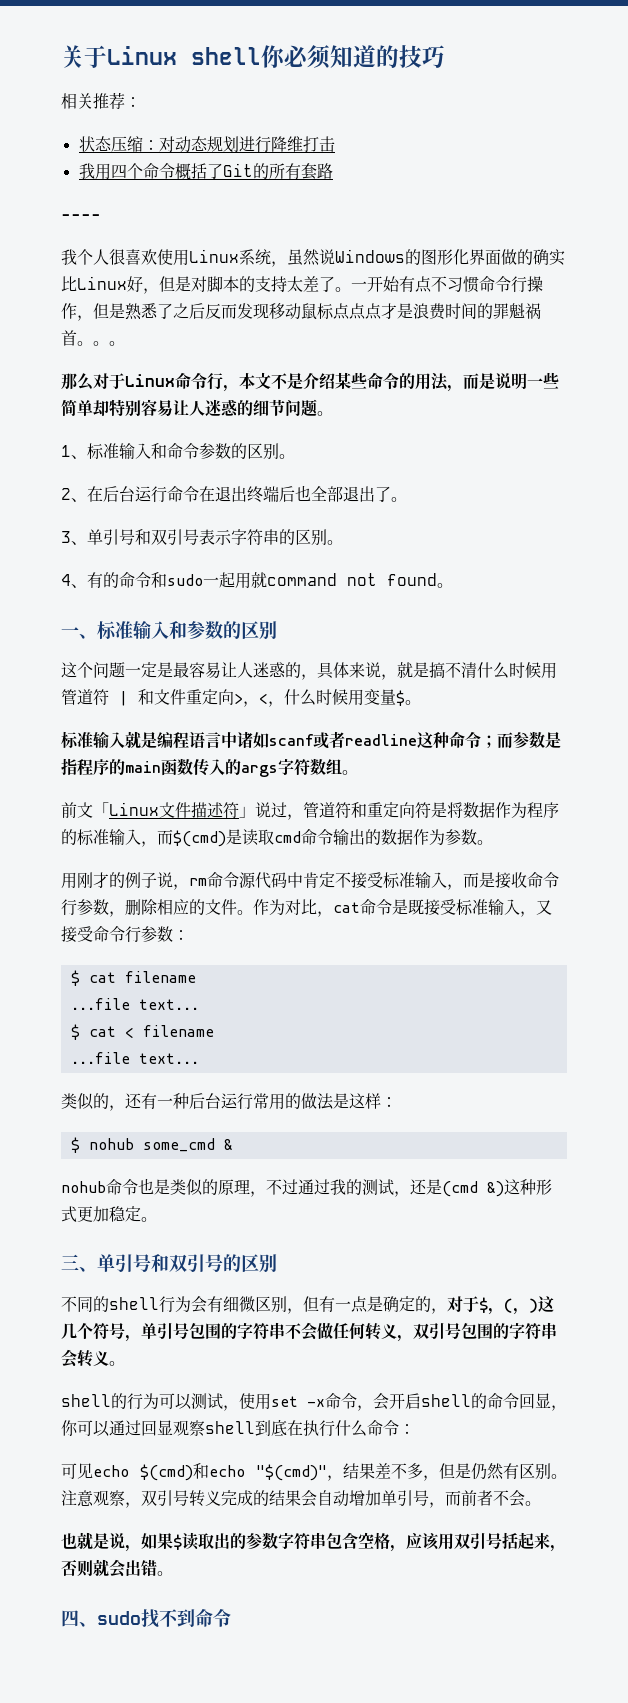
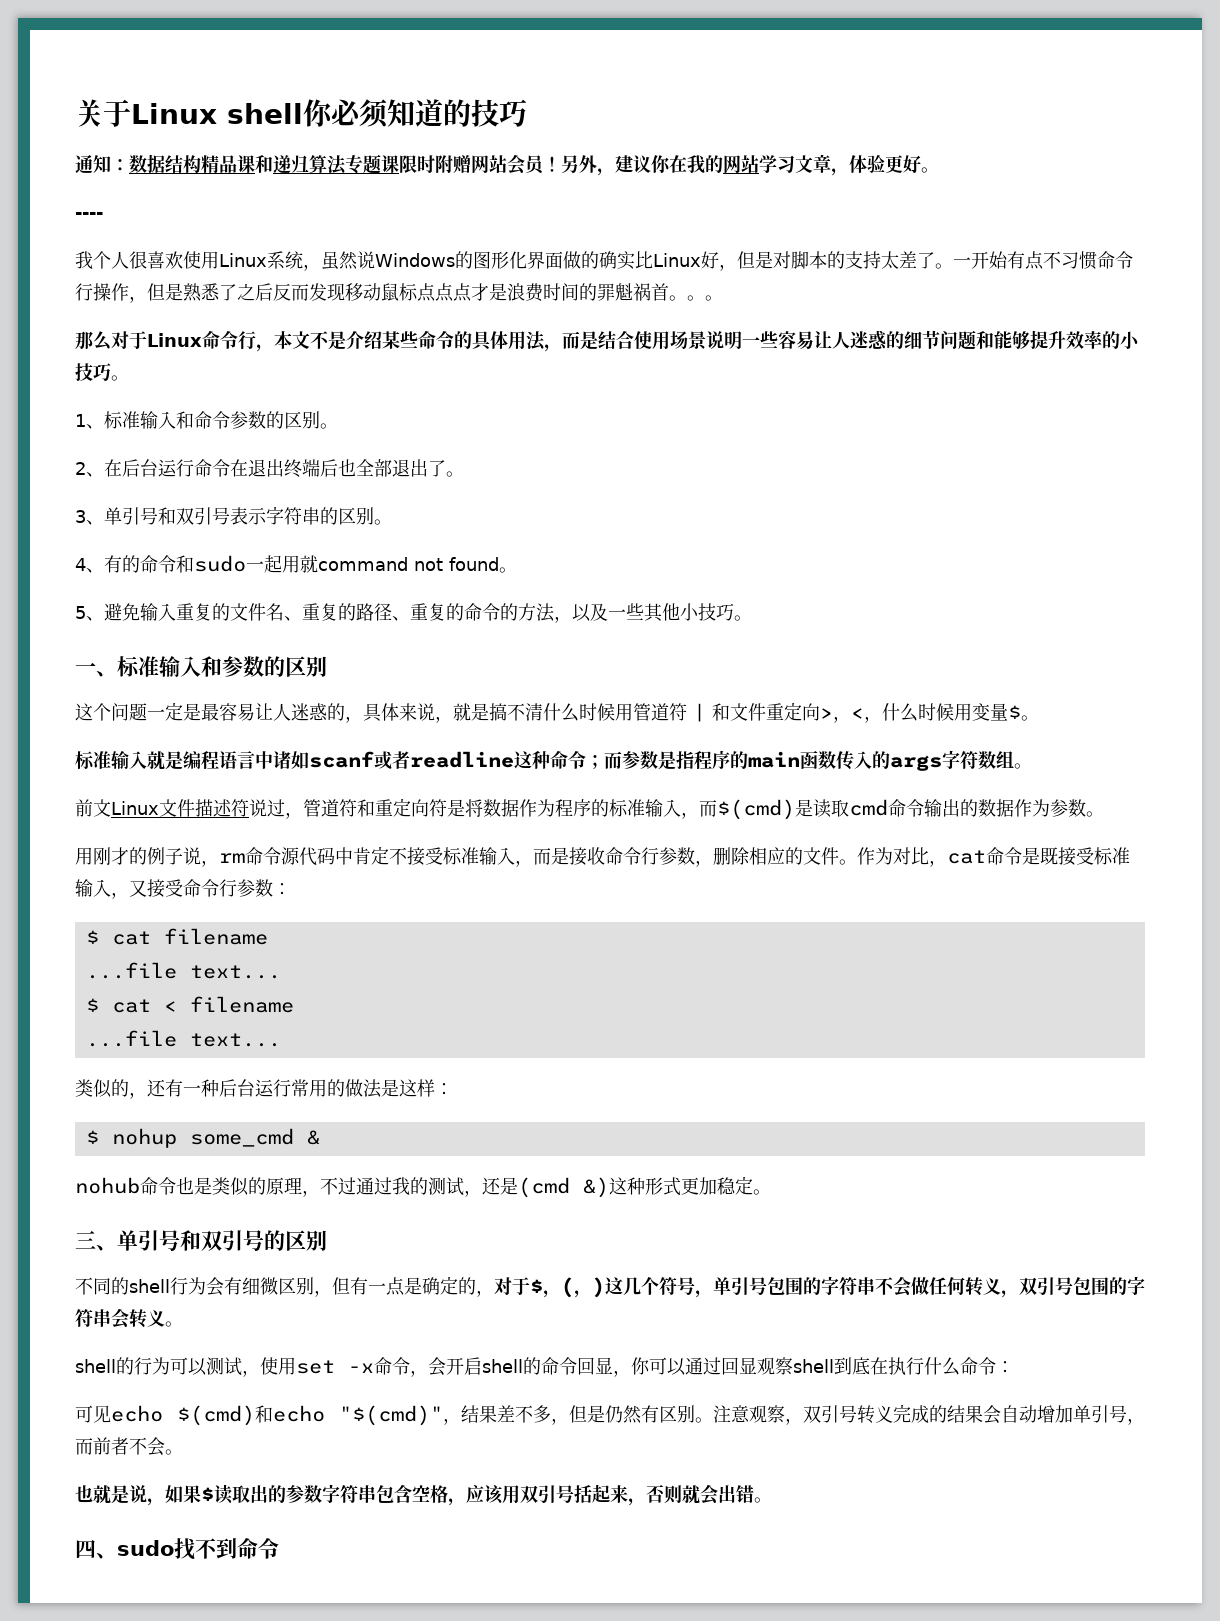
- 相关推荐：
- 状态压缩：对动态规划进行降维打击
- 我用四个命令概括了Git的所有套路
+ 通知：数据结构精品课和递归算法专题课限时附赠网站会员！另外，建议你在我的网站学习文章，体验更好。
- 那么对于Linux命令行，本文不是介绍某些命令的用法，而是说明一些简单却特别容易让人迷惑的细节问题。
+ 那么对于Linux命令行，本文不是介绍某些命令的具体用法，而是结合使用场景说明一些容易让人迷惑的细节问题和能够提升效率的小技巧。
+ 5、避免输入重复的文件名、重复的路径、重复的命令的方法，以及一些其他小技巧。
- 前文「Linux文件描述符」说过，管道符和重定向符是将数据作为程序的标准输入，而$(cmd)是读取cmd命令输出的数据作为参数。
+ 前文Linux文件描述符说过，管道符和重定向符是将数据作为程序的标准输入，而$(cmd)是读取cmd命令输出的数据作为参数。
- $ nohub some_cmd &
+ $ nohup some_cmd &

